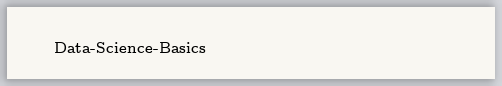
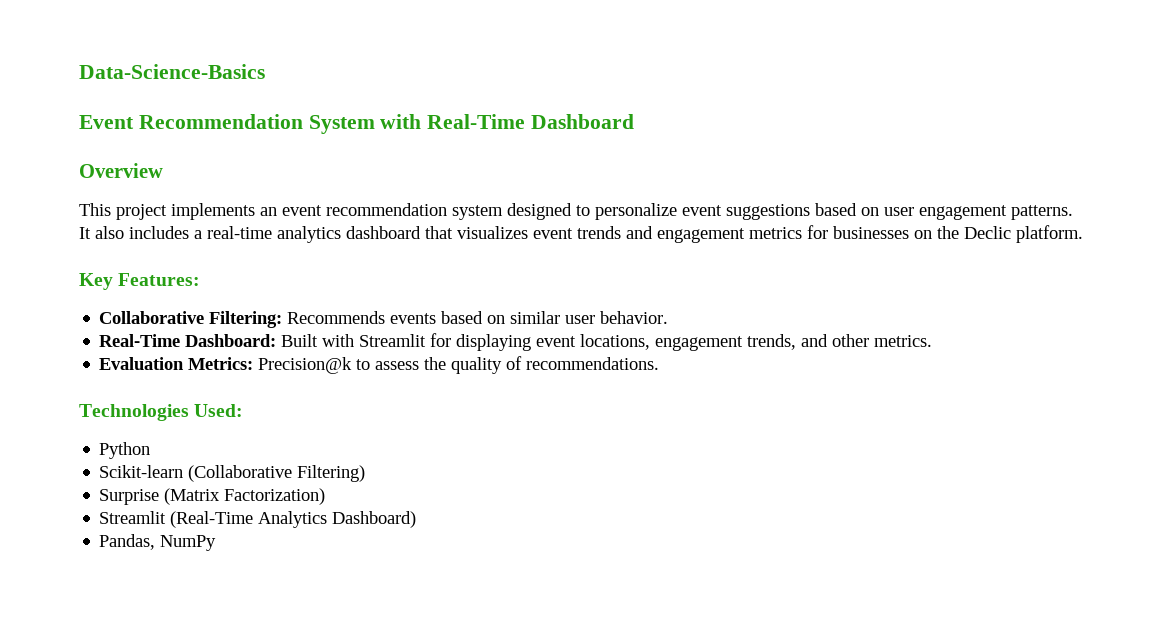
+ Event Recommendation System with Real-Time Dashboard
+ Overview
+ This project implements an event recommendation system designed to personalize event suggestions based on user engagement patterns. It also includes a real-time analytics dashboard that visualizes event trends and engagement metrics for businesses on the Declic platform.
+ Key Features:
+ Collaborative Filtering: Recommends events based on similar user behavior.
+ Real-Time Dashboard: Built with Streamlit for displaying event locations, engagement trends, and other metrics.
+ Evaluation Metrics: Precision@k to assess the quality of recommendations.
+ Technologies Used:
+ Python
+ Scikit-learn (Collaborative Filtering)
+ Surprise (Matrix Factorization)
+ Streamlit (Real-Time Analytics Dashboard)
+ Pandas, NumPy

